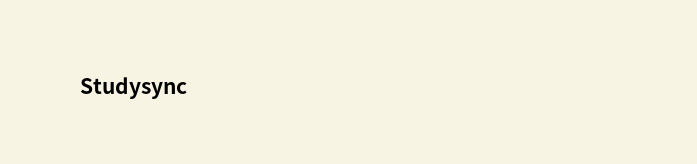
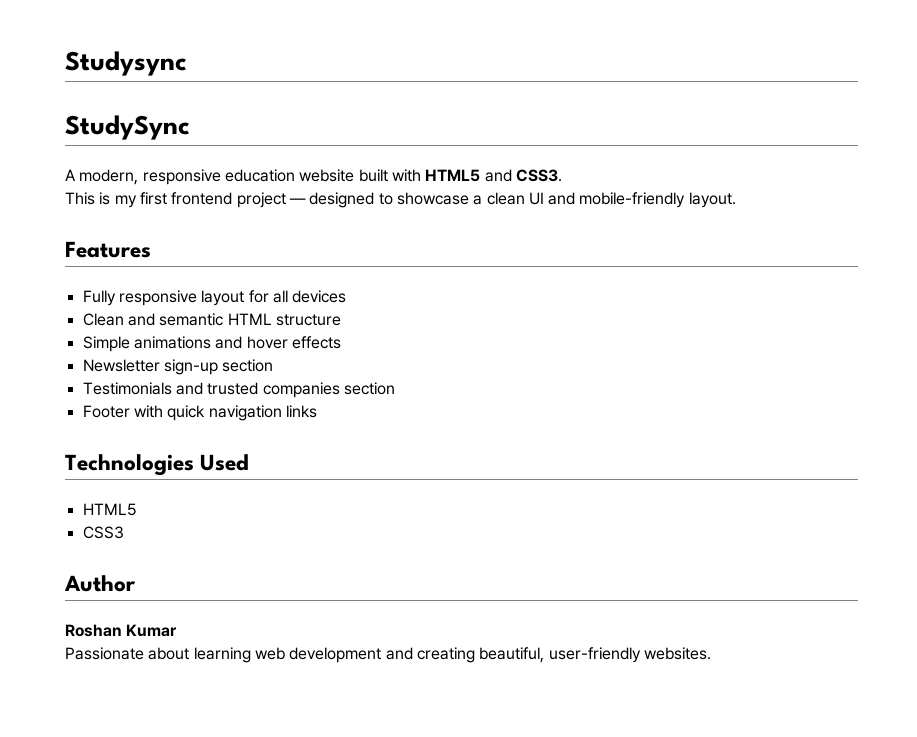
+ StudySync
+ A modern, responsive education website built with HTML5 and CSS3.
+ This is my first frontend project — designed to showcase a clean UI and mobile-friendly layout.
+ Features
+ Fully responsive layout for all devices
+ Clean and semantic HTML structure
+ Simple animations and hover effects
+ Newsletter sign-up section
+ Testimonials and trusted companies section
+ Footer with quick navigation links
+ Technologies Used
+ HTML5
+ CSS3
+ Author
+ Roshan Kumar
+ Passionate about learning web development and creating beautiful, user-friendly websites.

